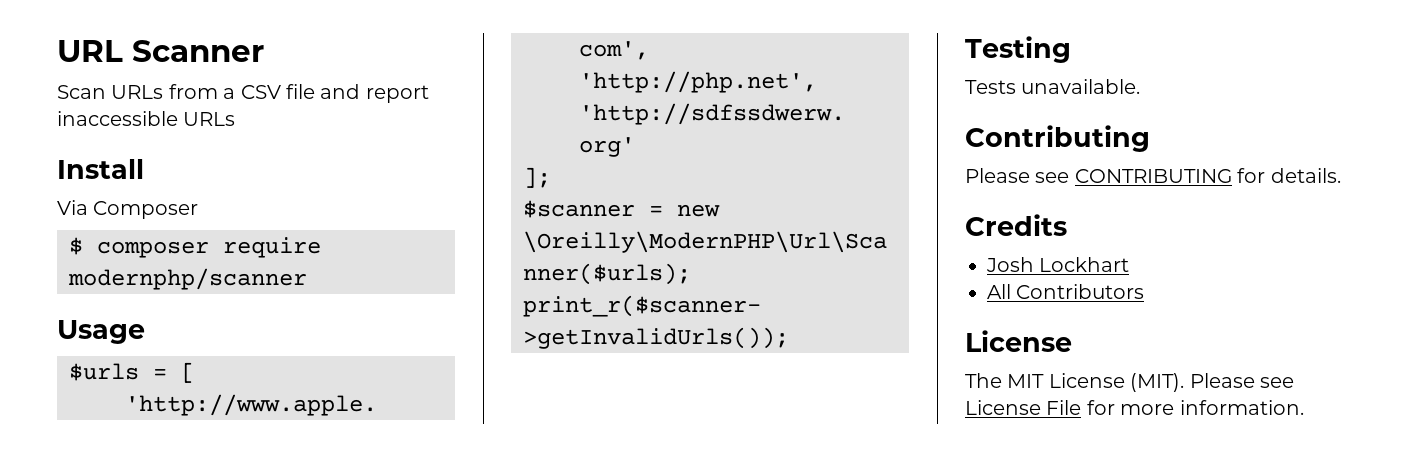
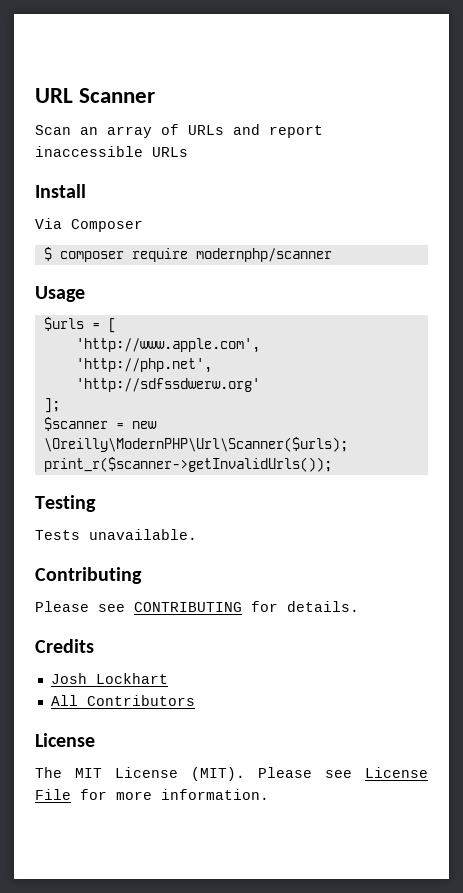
- Scan URLs from a CSV file and report inaccessible URLs
+ Scan an array of URLs and report inaccessible URLs

